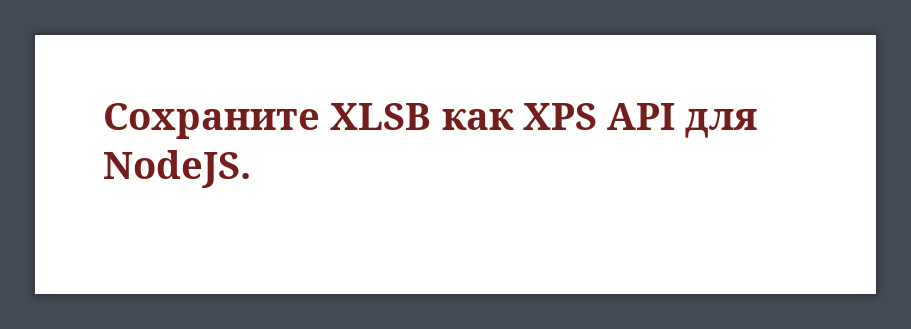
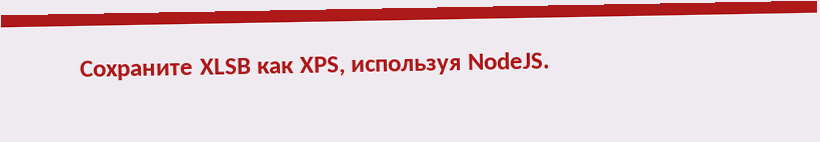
- Сохраните XLSB как XPS API для NodeJS.
+ Сохраните XLSB как XPS, используя NodeJS.

